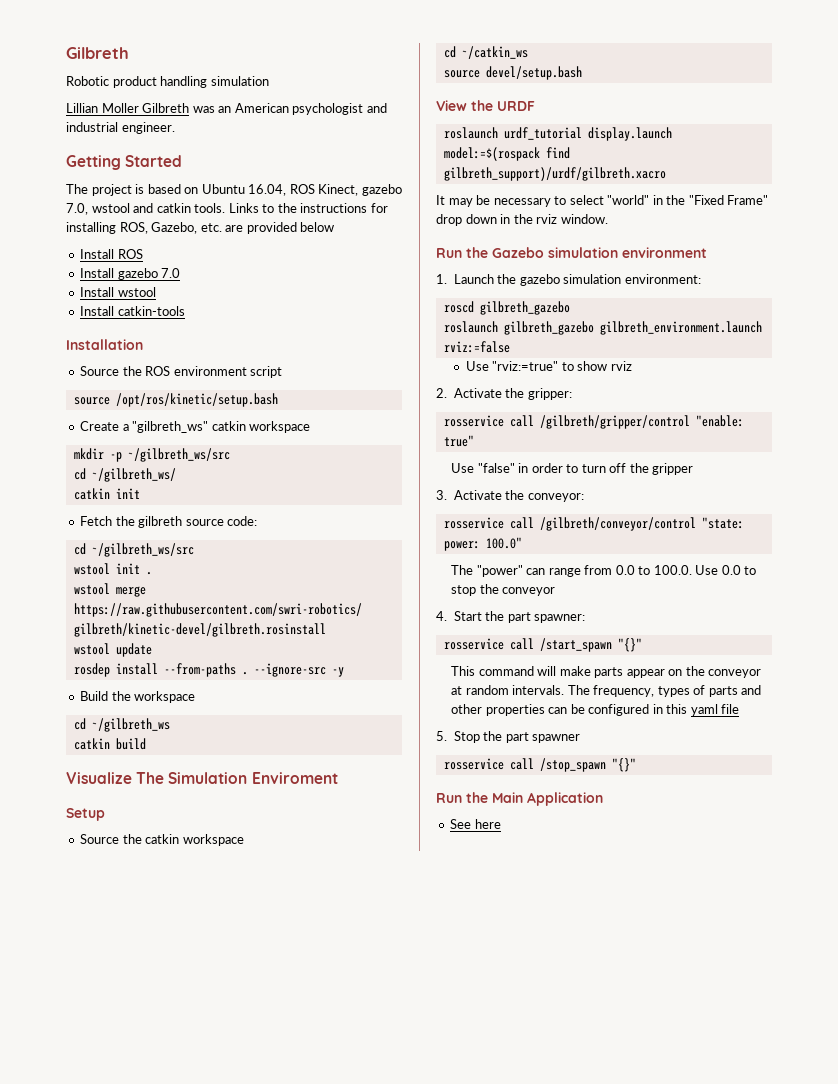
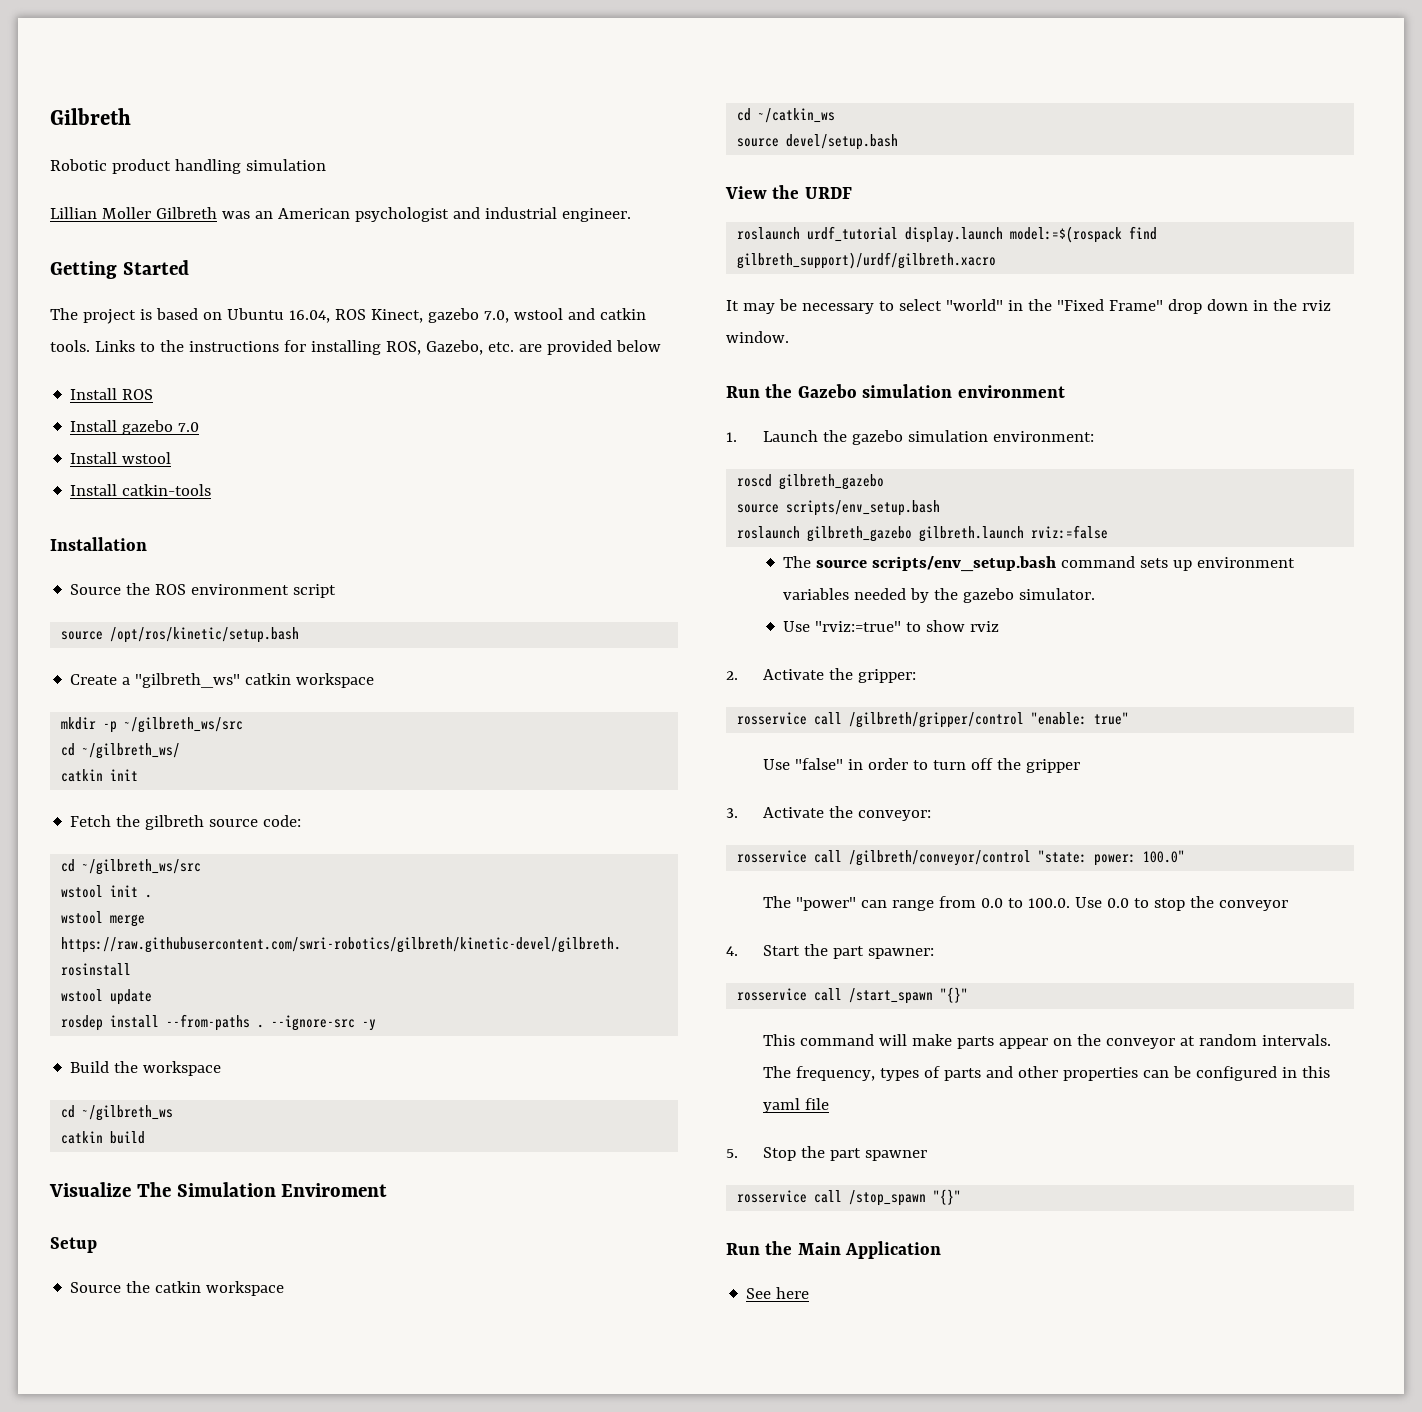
  roscd gilbreth_gazebo
+ source scripts/env_setup.bash
- roslaunch gilbreth_gazebo gilbreth_environment.launch rviz:=false
+ roslaunch gilbreth_gazebo gilbreth.launch rviz:=false
+ The source scripts/env_setup.bash command sets up environment variables needed by the gazebo simulator.

